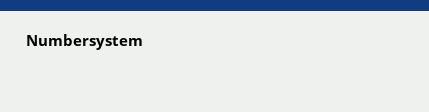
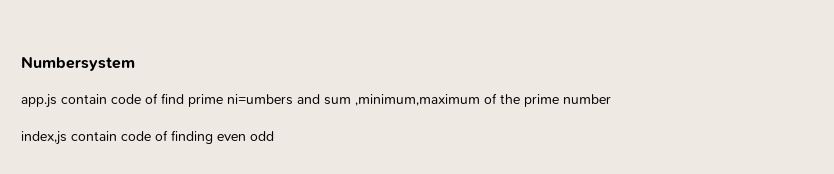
+ app.js contain code of find prime ni=umbers and sum ,minimum,maximum of the prime number
+ index,js contain code of finding even odd

